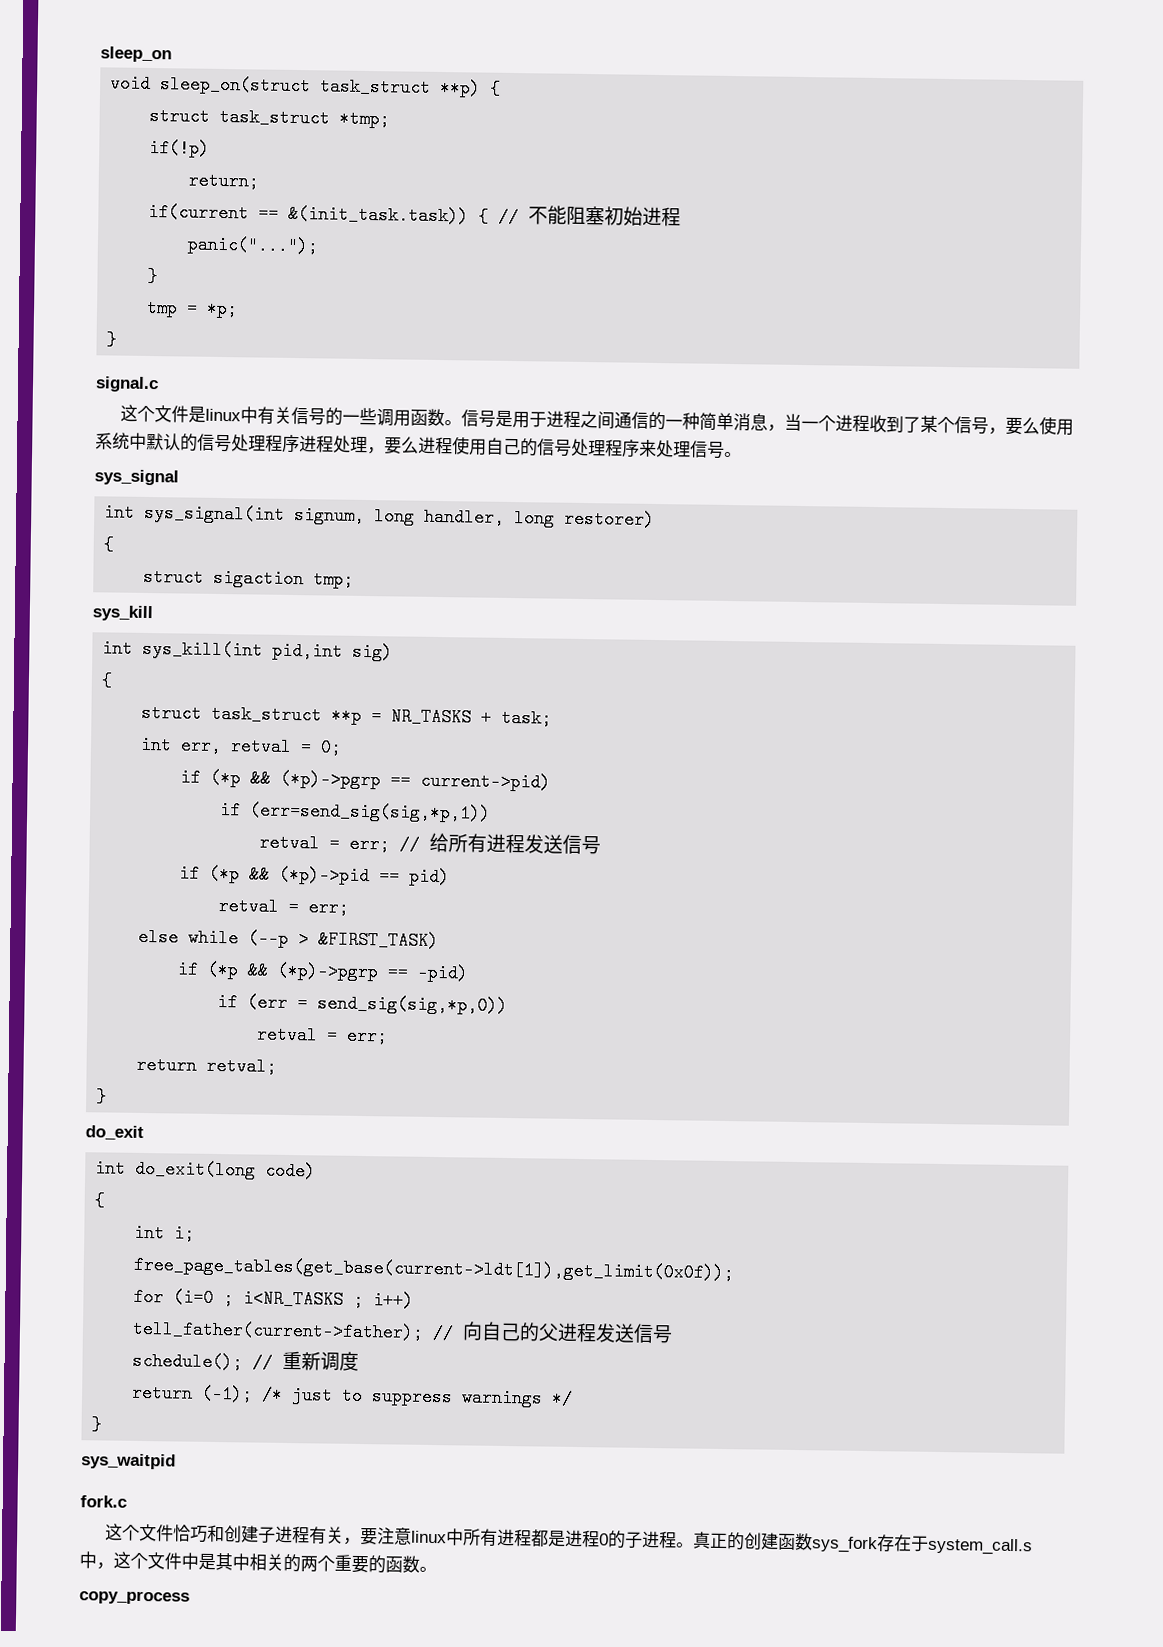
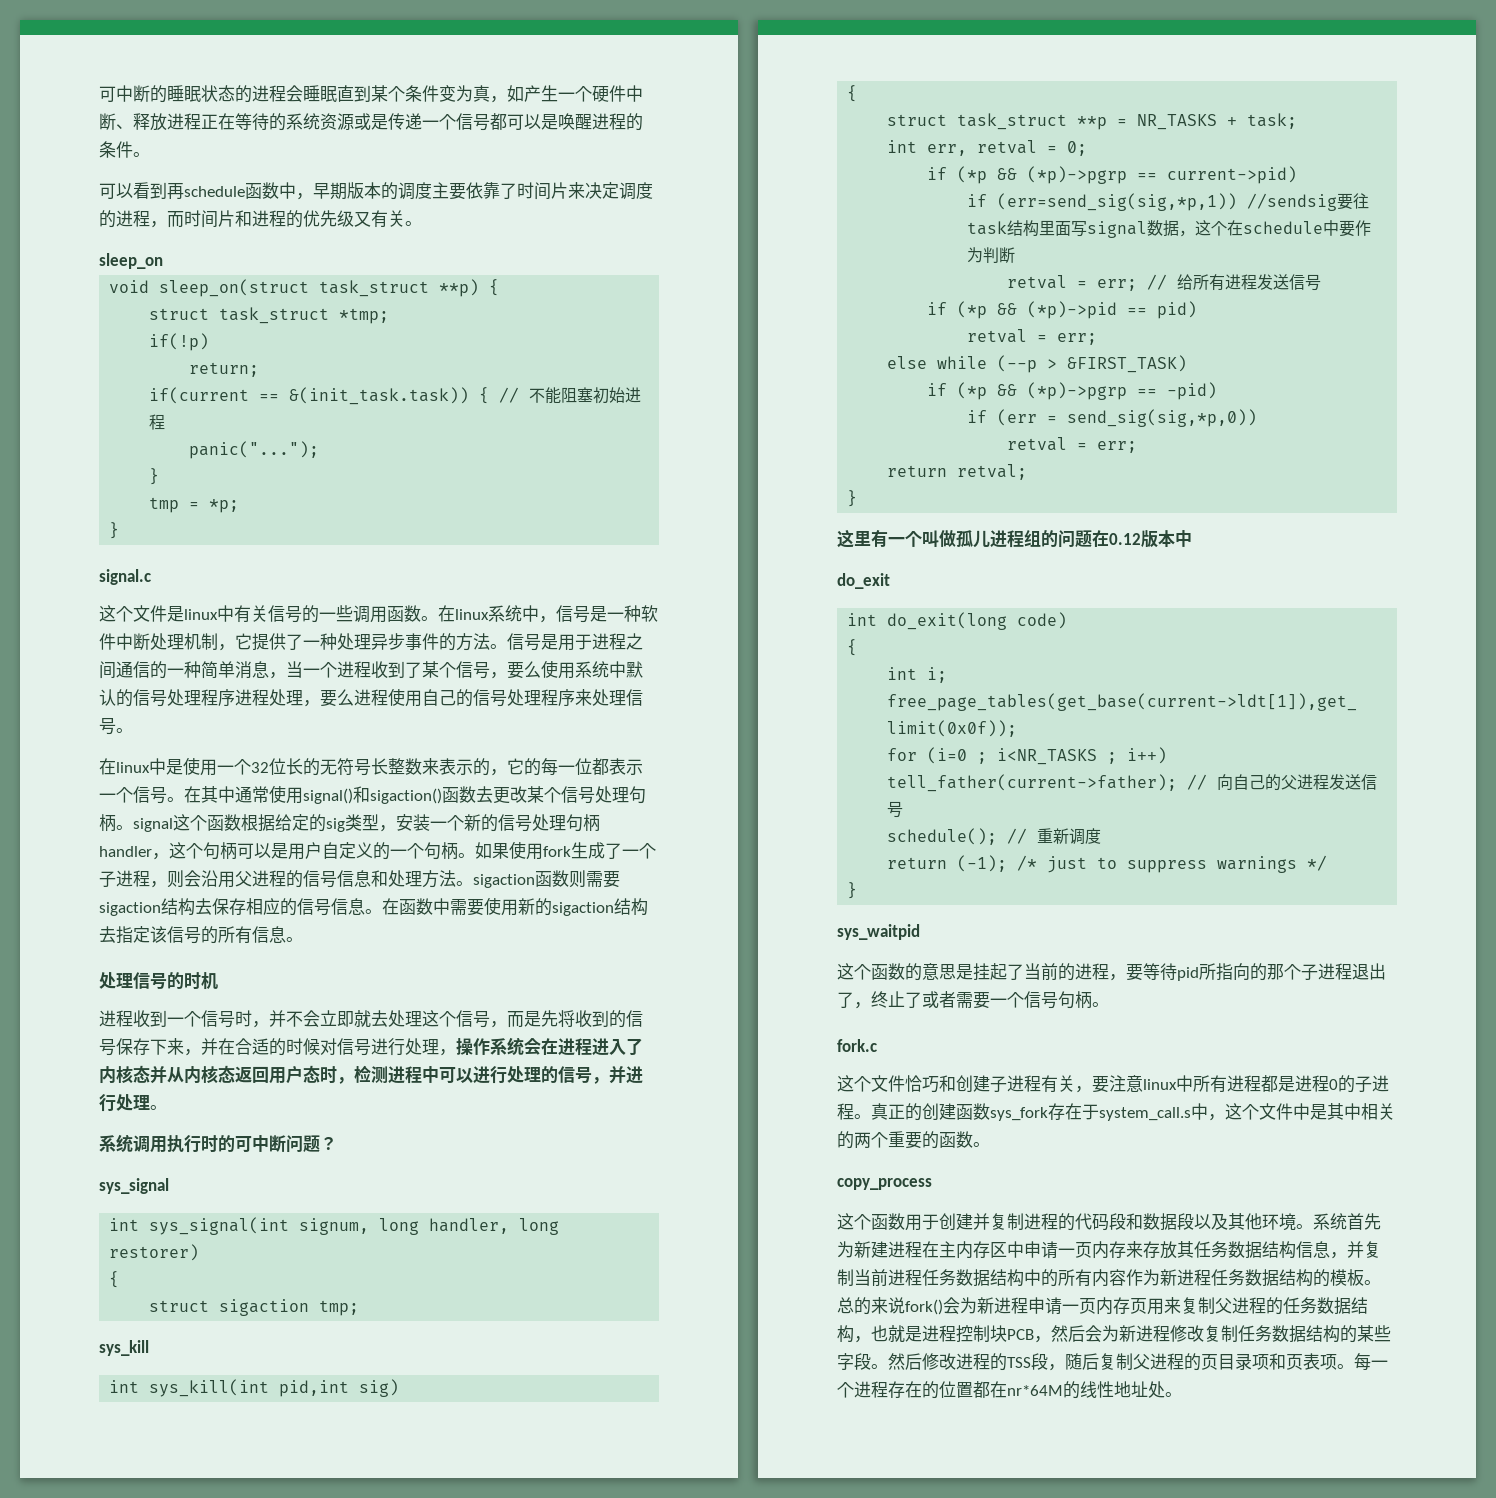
+ 可中断的睡眠状态的进程会睡眠直到某个条件变为真，如产生一个硬件中断、释放进程正在等待的系统资源或是传递一个信号都可以是唤醒进程的条件。
+ 可以看到再schedule函数中，早期版本的调度主要依靠了时间片来决定调度的进程，而时间片和进程的优先级又有关。
+ 在linux系统中，信号是一种软件中断处理机制，它提供了一种处理异步事件的方法。
+ 在linux中是使用一个32位长的无符号长整数来表示的，它的每一位都表示一个信号。在其中通常使用signal()和sigaction()函数去更改某个信号处理句柄。signal这个函数根据给定的sig类型，安装一个新的信号处理句柄handler，这个句柄可以是用户自定义的一个句柄。如果使用fork生成了一个子进程，则会沿用父进程的信号信息和处理方法。sigaction函数则需要sigaction结构去保存相应的信号信息。在函数中需要使用新的sigaction结构去指定该信号的所有信息。
+ 处理信号的时机
+ 进程收到一个信号时，并不会立即就去处理这个信号，而是先将收到的信号保存下来，并在合适的时候对信号进行处理，操作系统会在进程进入了内核态并从内核态返回用户态时，检测进程中可以进行处理的信号，并进行处理。
+ 系统调用执行时的可中断问题？
- if (err=send_sig(sig,*p,1))
+ if (err=send_sig(sig,*p,1)) //sendsig要往task结构里面写signal数据，这个在schedule中要作为判断
+ 这里有一个叫做孤儿进程组的问题在0.12版本中
+ 这个函数的意思是挂起了当前的进程，要等待pid所指向的那个子进程退出了，终止了或者需要一个信号句柄。
+ 这个函数用于创建并复制进程的代码段和数据段以及其他环境。系统首先为新建进程在主内存区中申请一页内存来存放其任务数据结构信息，并复制当前进程任务数据结构中的所有内容作为新进程任务数据结构的模板。总的来说fork()会为新进程申请一页内存页用来复制父进程的任务数据结构，也就是进程控制块PCB，然后会为新进程修改复制任务数据结构的某些字段。然后修改进程的TSS段，随后复制父进程的页目录项和页表项。每一个进程存在的位置都在nr*64M的线性地址处。

